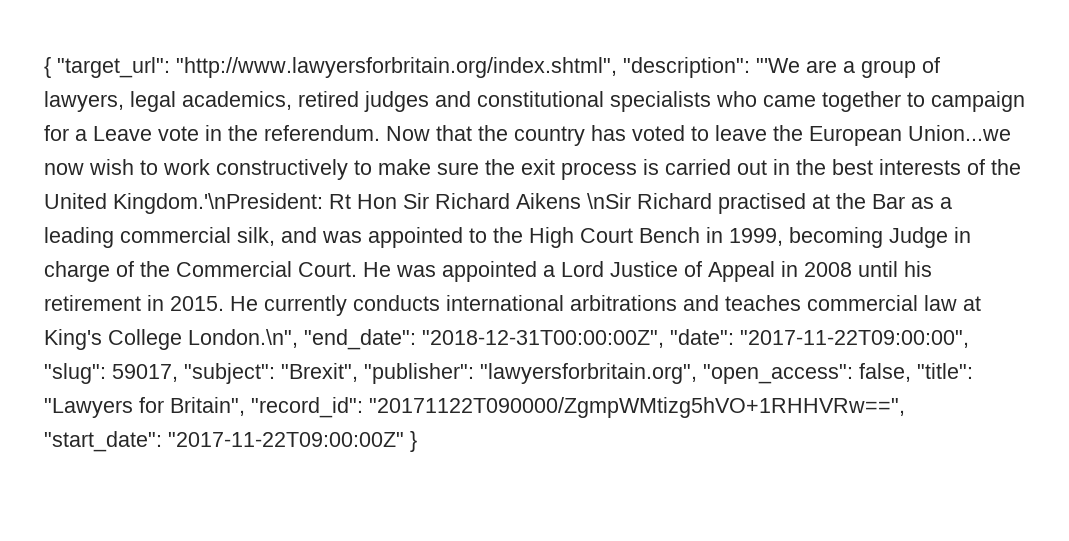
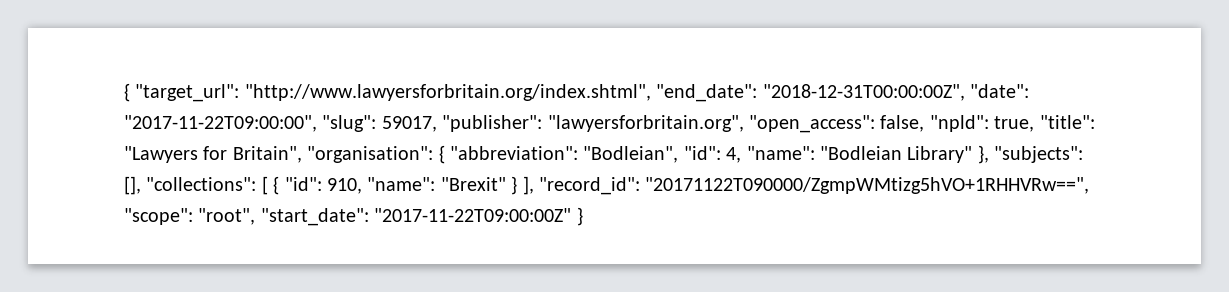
- { "target_url": "http://www.lawyersforbritain.org/index.shtml", "description": "'We are a group of lawyers, legal academics, retired judges and constitutional specialists who came together to campaign for a Leave vote in the referendum. Now that the country has voted to leave the European Union...we now wish to work constructively to make sure the exit process is carried out in the best interests of the United Kingdom.'\nPresident: Rt Hon Sir Richard Aikens \nSir Richard practised at the Bar as a leading commercial silk, and was appointed to the High Court Bench in 1999, becoming Judge in charge of the Commercial Court. He was appointed a Lord Justice of Appeal in 2008 until his retirement in 2015. He currently conducts international arbitrations and teaches commercial law at King's College London.\n", "end_date": "2018-12-31T00:00:00Z", "date": "2017-11-22T09:00:00", "slug": 59017, "subject": "Brexit", "publisher": "lawyersforbritain.org", "open_access": false, "title": "Lawyers for Britain", "record_id": "20171122T090000/ZgmpWMtizg5hVO+1RHHVRw==", "start_date": "2017-11-22T09:00:00Z" }
+ { "target_url": "http://www.lawyersforbritain.org/index.shtml", "end_date": "2018-12-31T00:00:00Z", "date": "2017-11-22T09:00:00", "slug": 59017, "publisher": "lawyersforbritain.org", "open_access": false, "npld": true, "title": "Lawyers for Britain", "organisation": { "abbreviation": "Bodleian", "id": 4, "name": "Bodleian Library" }, "subjects": [], "collections": [ { "id": 910, "name": "Brexit" } ], "record_id": "20171122T090000/ZgmpWMtizg5hVO+1RHHVRw==", "scope": "root", "start_date": "2017-11-22T09:00:00Z" }

